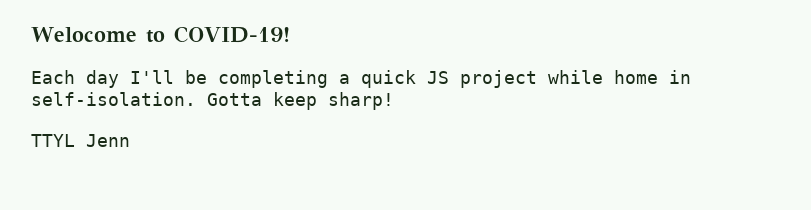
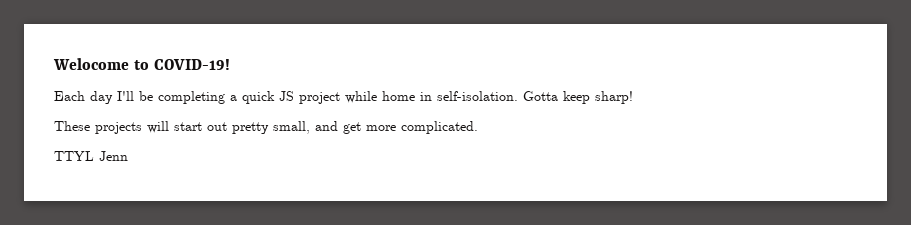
+ These projects will start out pretty small, and get more complicated.

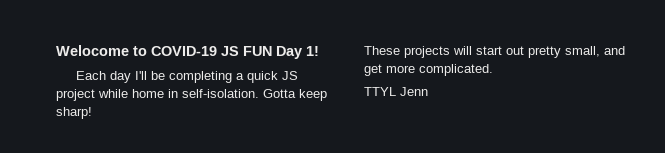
- Welocome to COVID-19!
+ Welocome to COVID-19 JS FUN Day 1!

